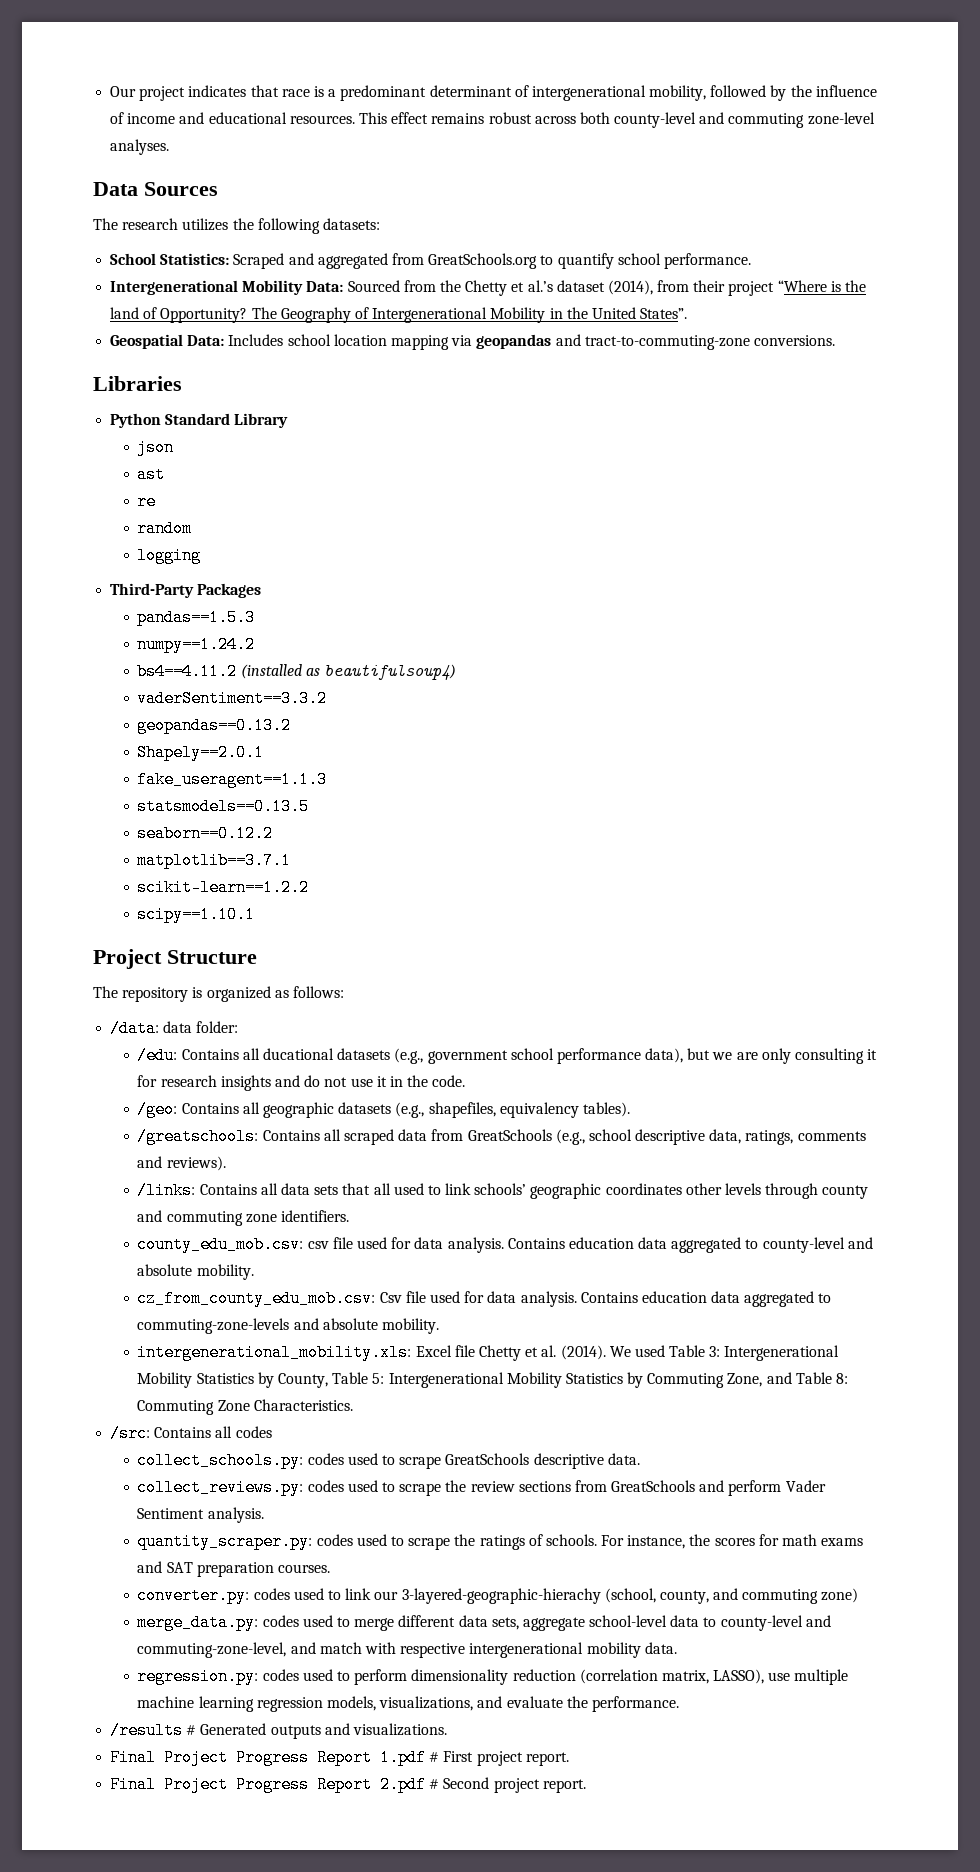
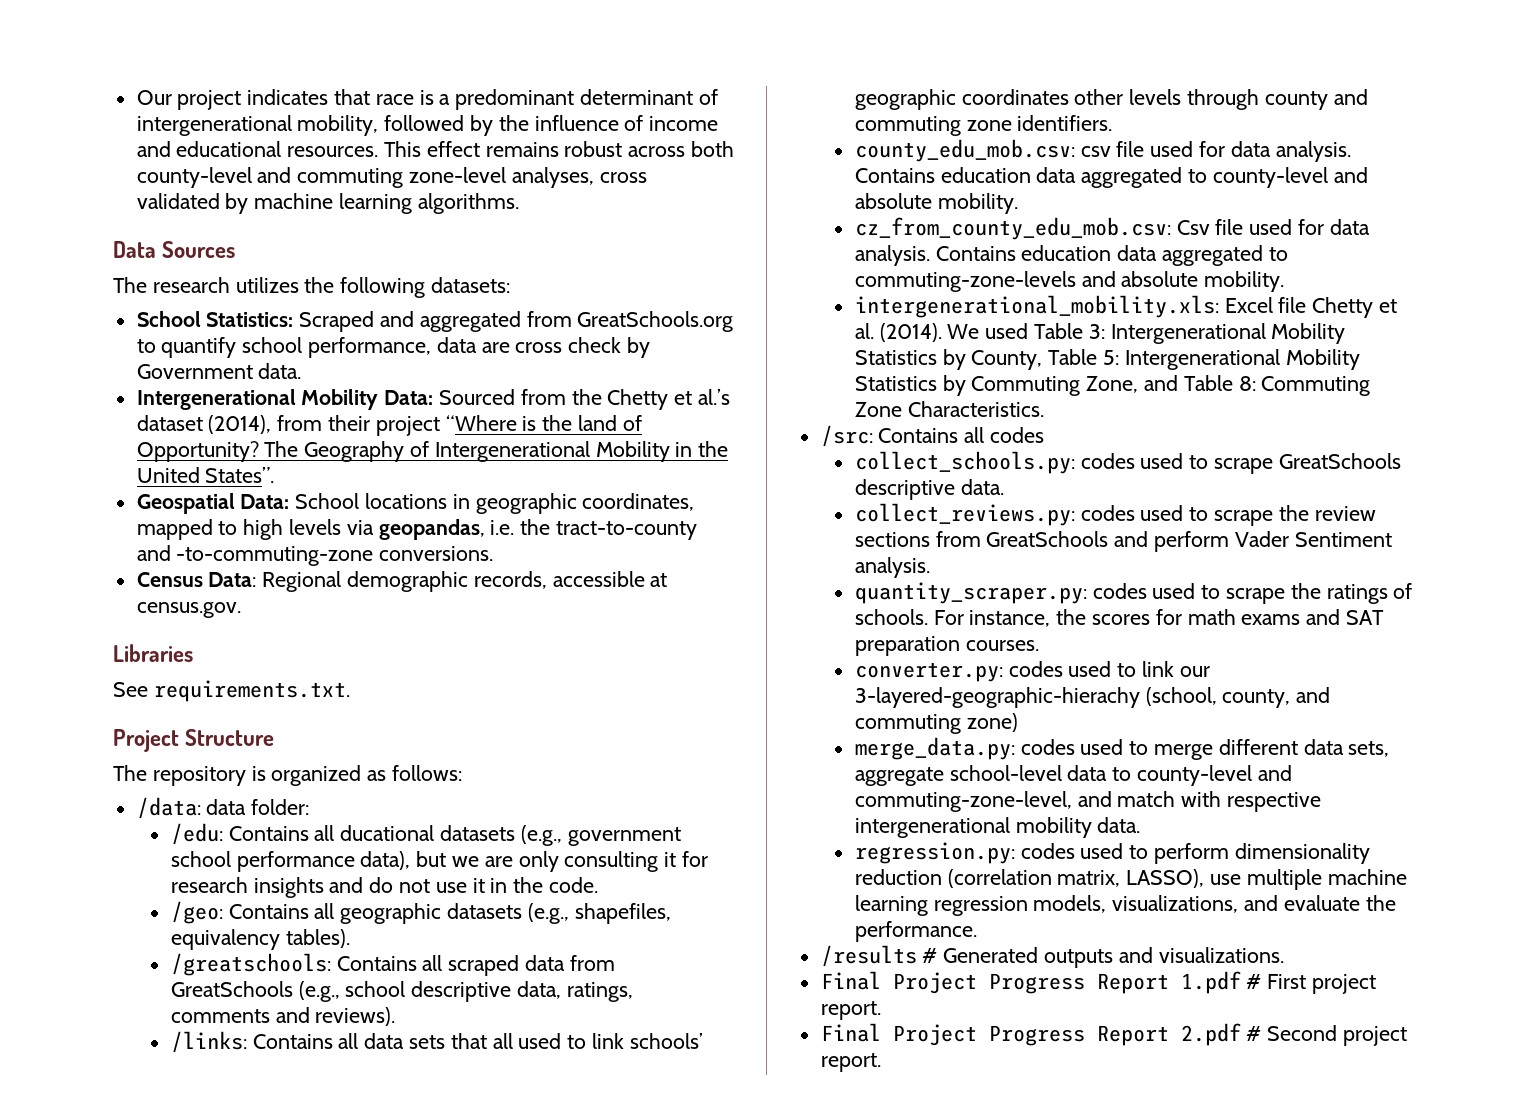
- This effect remains robust across both county-level and commuting zone-level analyses.
+ This effect remains robust across both county-level and commuting zone-level analyses, cross validated by machine learning algorithms.
- School Statistics: Scraped and aggregated from GreatSchools.org to quantify school performance.
+ School Statistics: Scraped and aggregated from GreatSchools.org to quantify school performance, data are cross check by Government data.
- Geospatial Data: Includes school location mapping via geopandas and tract-to-commuting-zone conversions.
+ Geospatial Data: School locations in geographic coordinates, mapped to high levels via geopandas, i.e. the tract-to-county and -to-commuting-zone conversions.
+ Census Data: Regional demographic records, accessible at census.gov.
  Libraries
- Python Standard Library
- json
- ast
- re
- random
- logging
- Third-Party Packages
- pandas==1.5.3
- numpy==1.24.2
- bs4==4.11.2 (installed as beautifulsoup4)
- vaderSentiment==3.3.2
- geopandas==0.13.2
- Shapely==2.0.1
- fake_useragent==1.1.3
- statsmodels==0.13.5
- seaborn==0.12.2
- matplotlib==3.7.1
- scikit-learn==1.2.2
- scipy==1.10.1
+ See requirements.txt.

